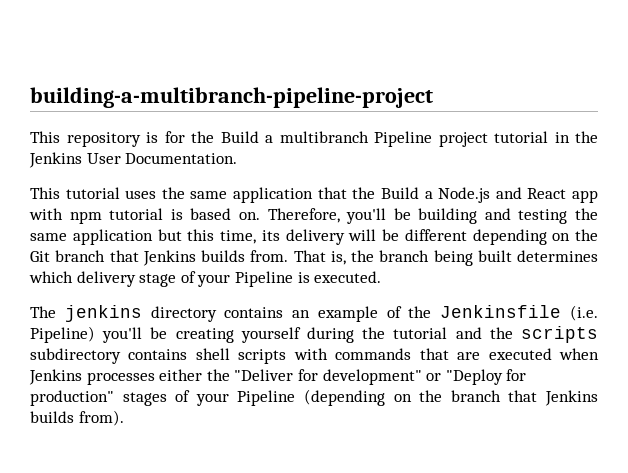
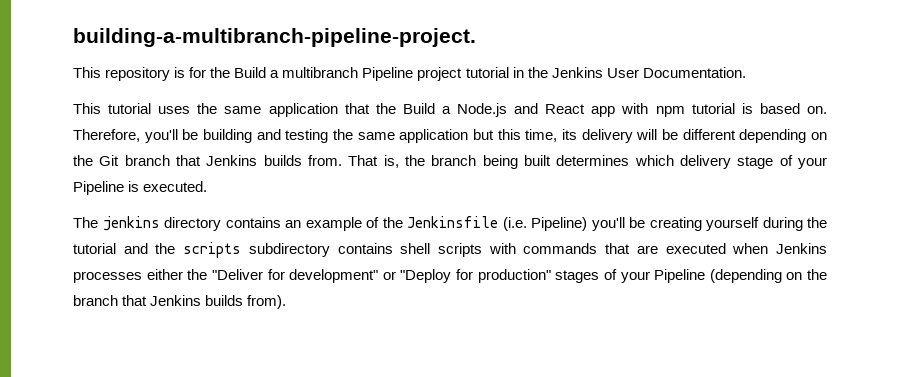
- building-a-multibranch-pipeline-project
+ building-a-multibranch-pipeline-project.

